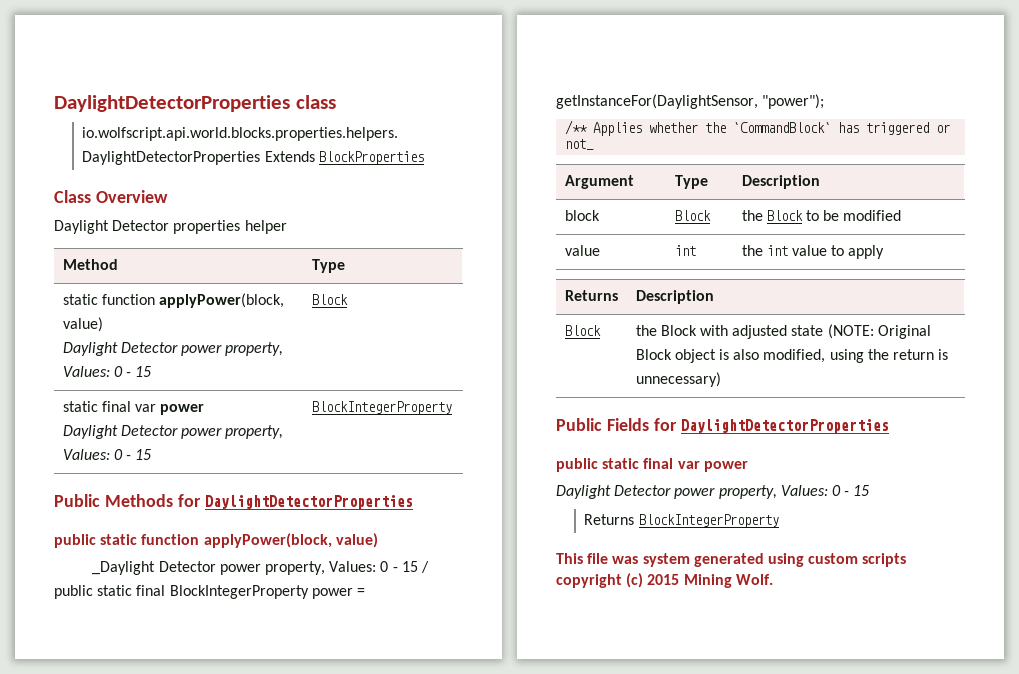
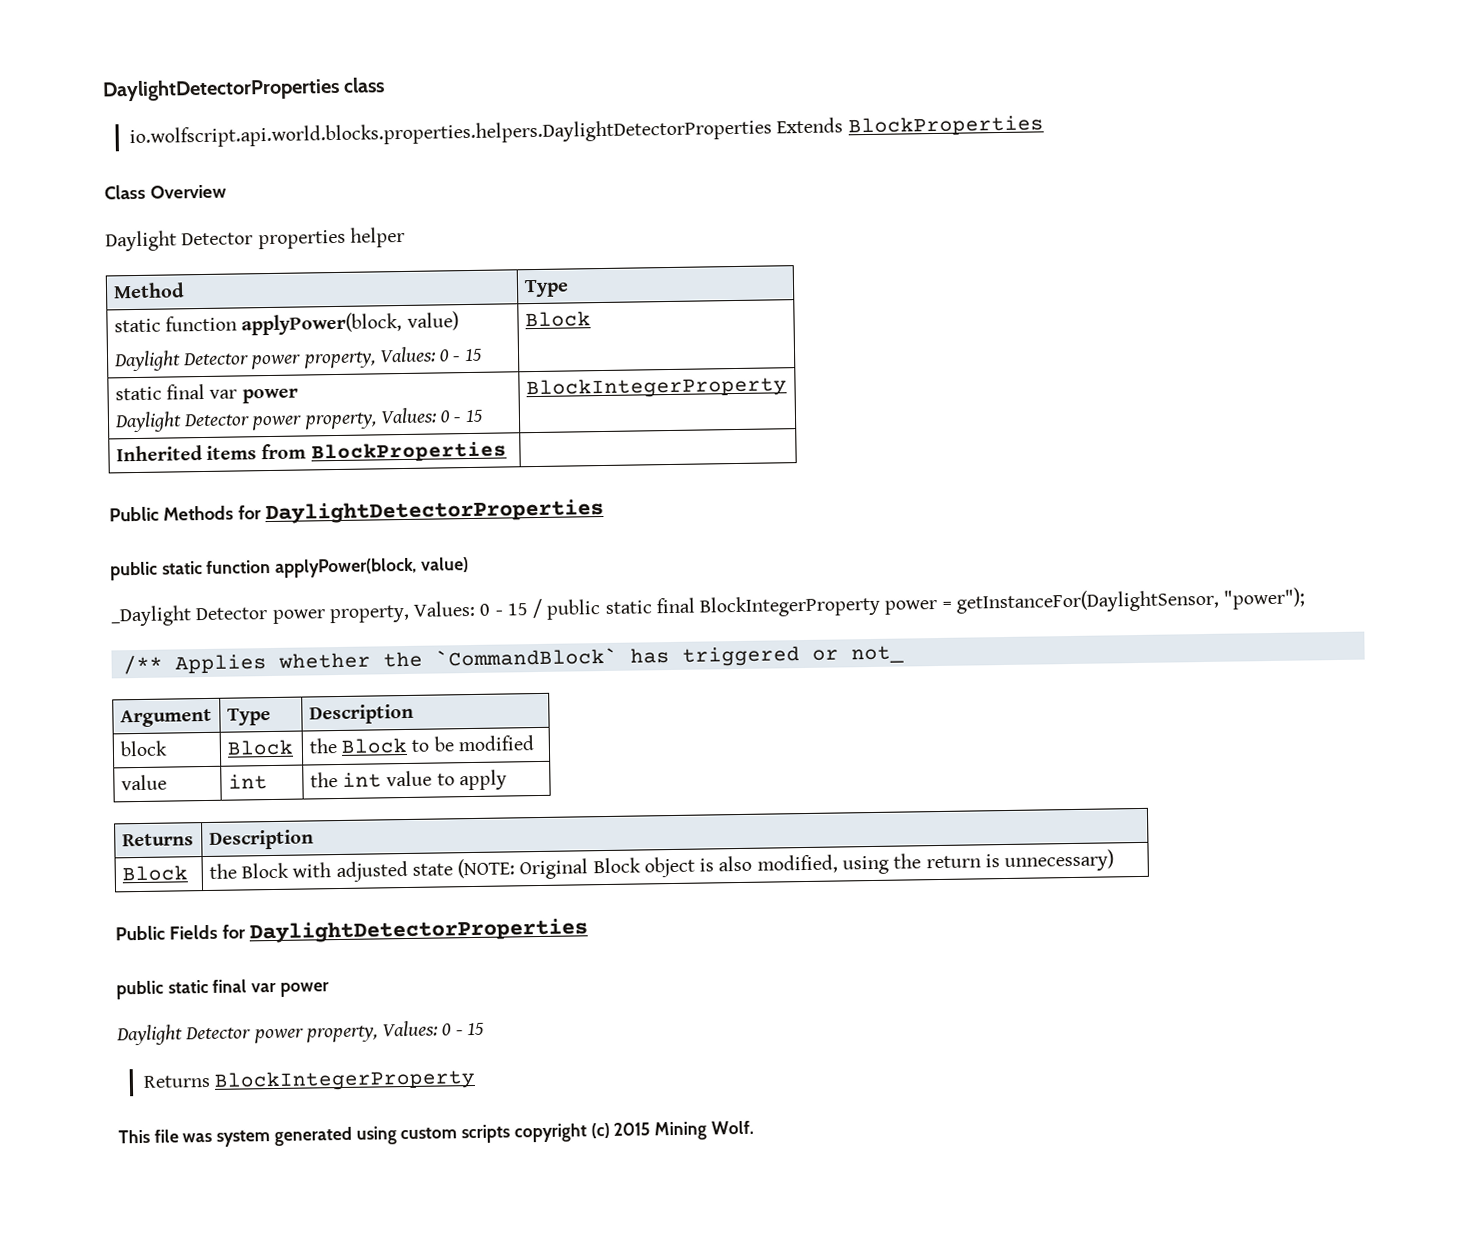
+ Inherited items from BlockProperties |

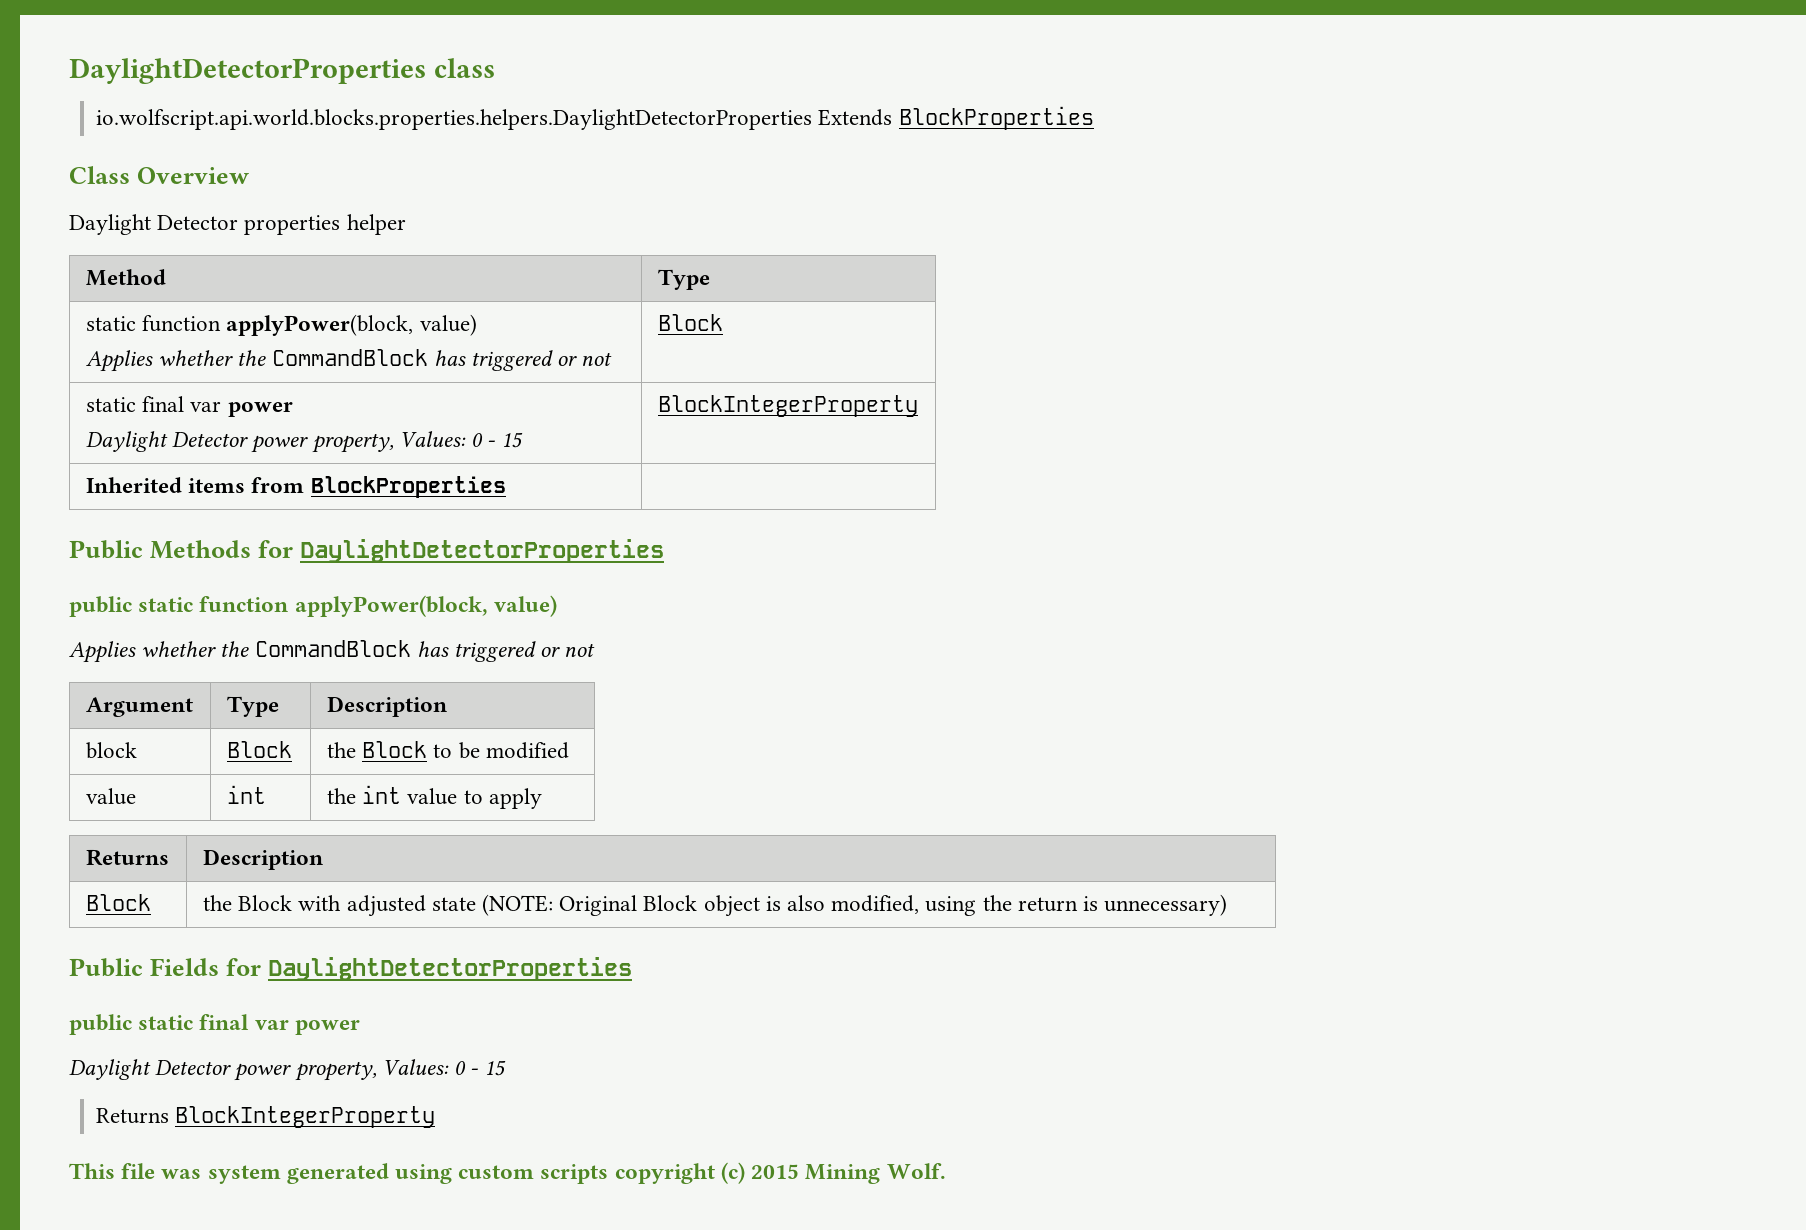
  Method | Type
  static function applyPower(block, value)
- Daylight Detector power property, Values: 0 - 15 | Block
+ Applies whether the CommandBlock has triggered or not | Block
  public static function applyPower(block, value)
- _Daylight Detector power property, Values: 0 - 15 / public static final BlockIntegerProperty power = getInstanceFor(DaylightSensor, "power");
- /** Applies whether the `CommandBlock` has triggered or not_
+ Applies whether the CommandBlock has triggered or not

